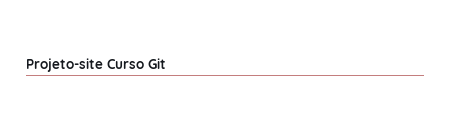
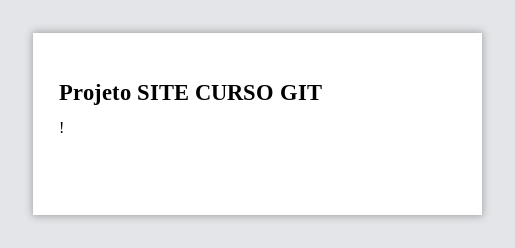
- Projeto-site Curso Git
+ Projeto SITE CURSO GIT
+ !

